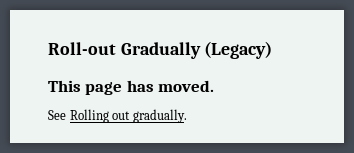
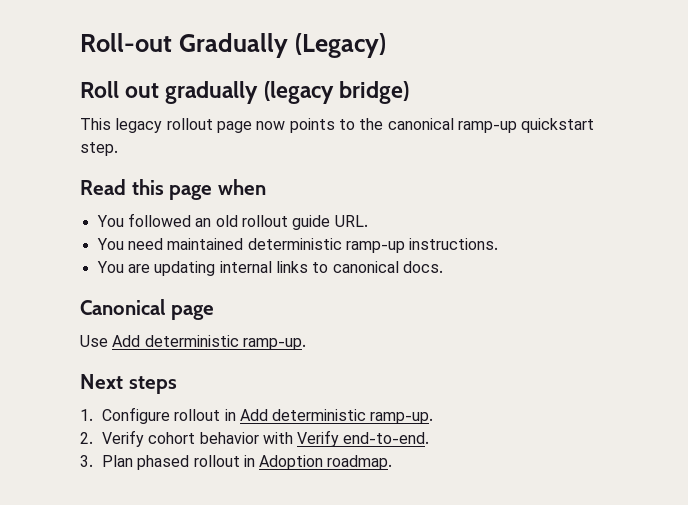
- This page has moved.
- See Rolling out gradually.
+ Roll out gradually (legacy bridge)
+ This legacy rollout page now points to the canonical ramp-up quickstart step.
+ Read this page when
+ You followed an old rollout guide URL.
+ You need maintained deterministic ramp-up instructions.
+ You are updating internal links to canonical docs.
+ Canonical page
+ Use Add deterministic ramp-up.
+ Next steps
+ 1. Configure rollout in Add deterministic ramp-up.
+ 2. Verify cohort behavior with Verify end-to-end.
+ 3. Plan phased rollout in Adoption roadmap.

